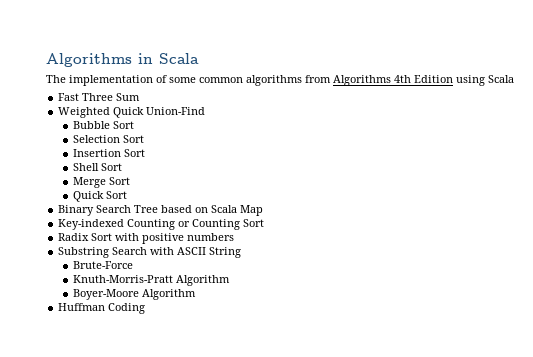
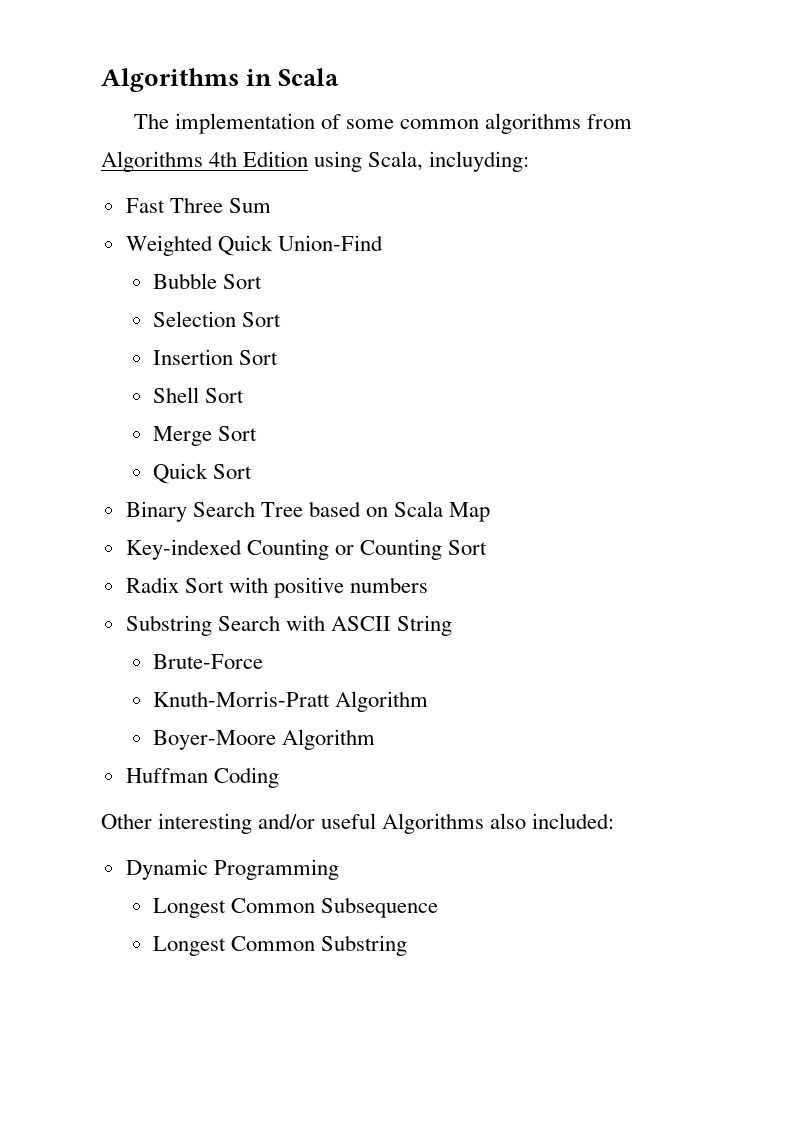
- The implementation of some common algorithms from Algorithms 4th Edition using Scala
+ The implementation of some common algorithms from Algorithms 4th Edition using Scala, incluyding:
+ Other interesting and/or useful Algorithms also included:
+ Dynamic Programming
+ Longest Common Subsequence
+ Longest Common Substring

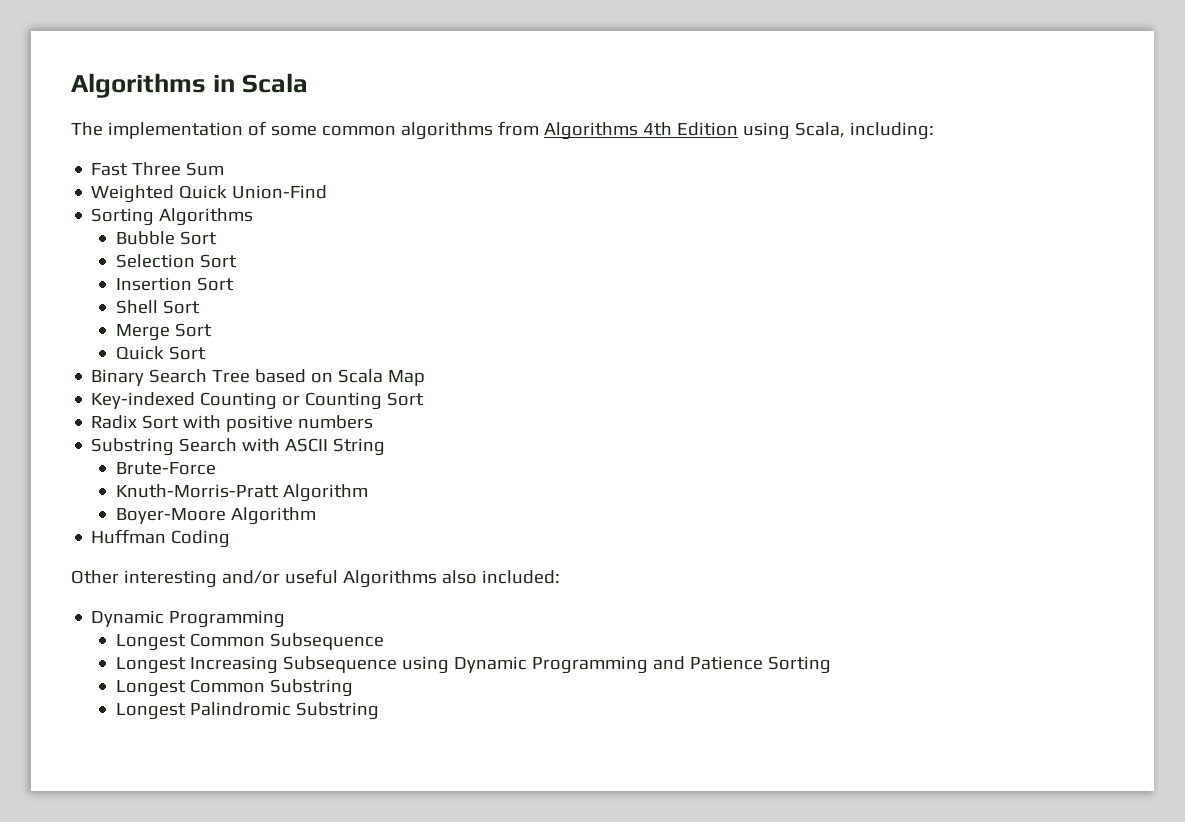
- The implementation of some common algorithms from Algorithms 4th Edition using Scala, incluyding:
+ The implementation of some common algorithms from Algorithms 4th Edition using Scala, including:
+ Sorting Algorithms
+ Longest Increasing Subsequence using Dynamic Programming and Patience Sorting
+ Longest Palindromic Substring

